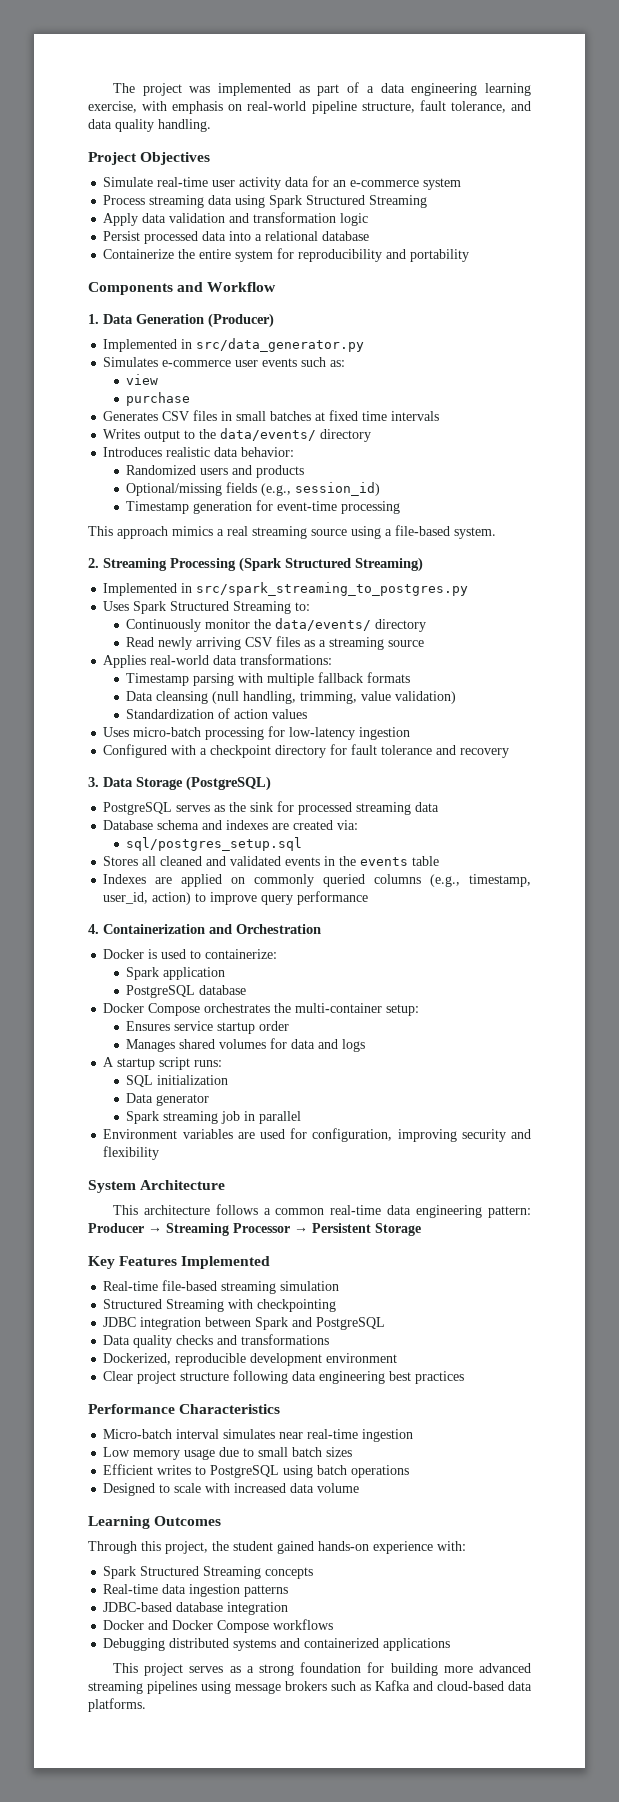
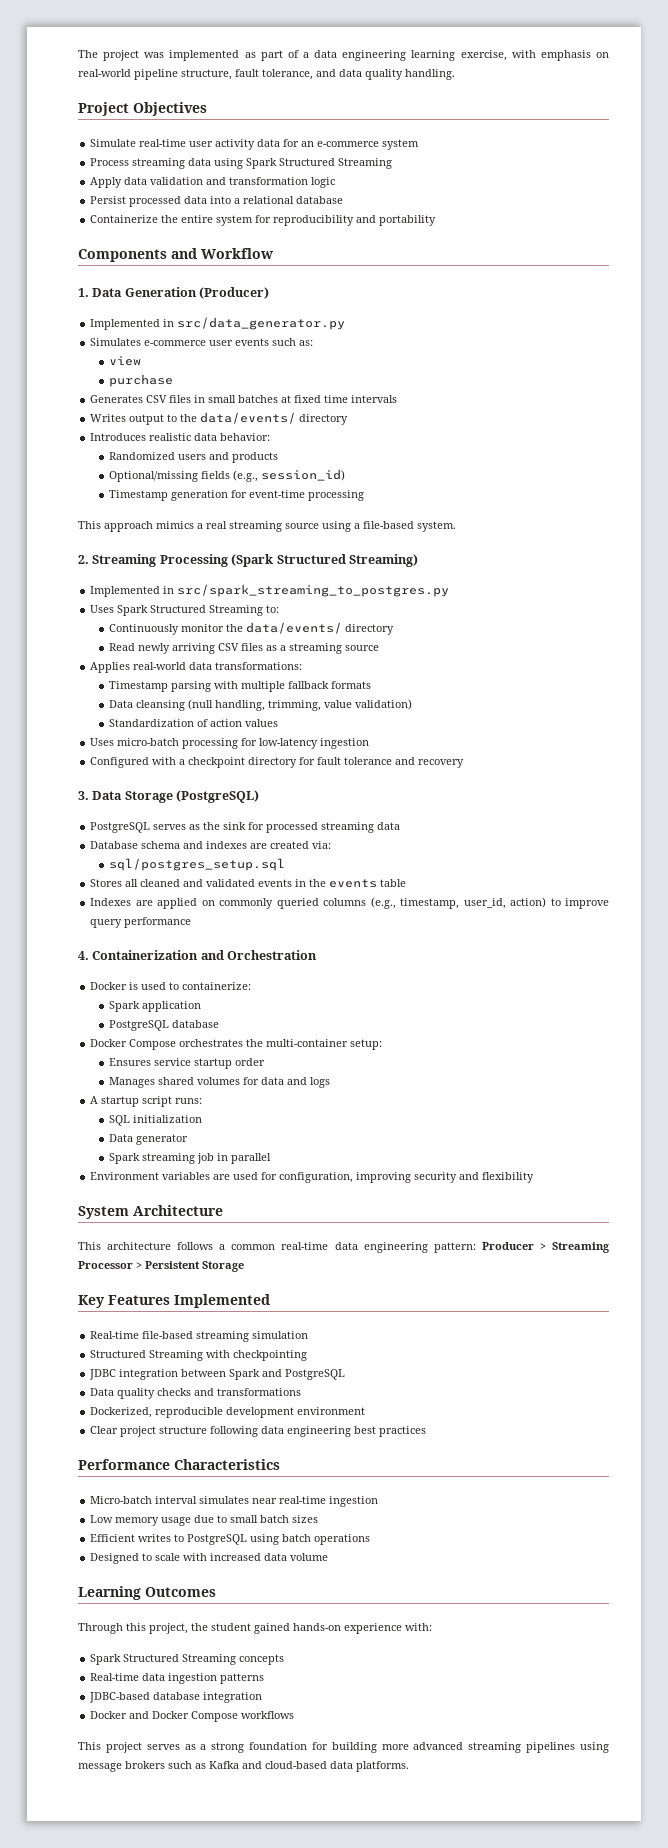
- This architecture follows a common real-time data engineering pattern: Producer → Streaming Processor → Persistent Storage
+ This architecture follows a common real-time data engineering pattern: Producer > Streaming Processor > Persistent Storage
- Debugging distributed systems and containerized applications

